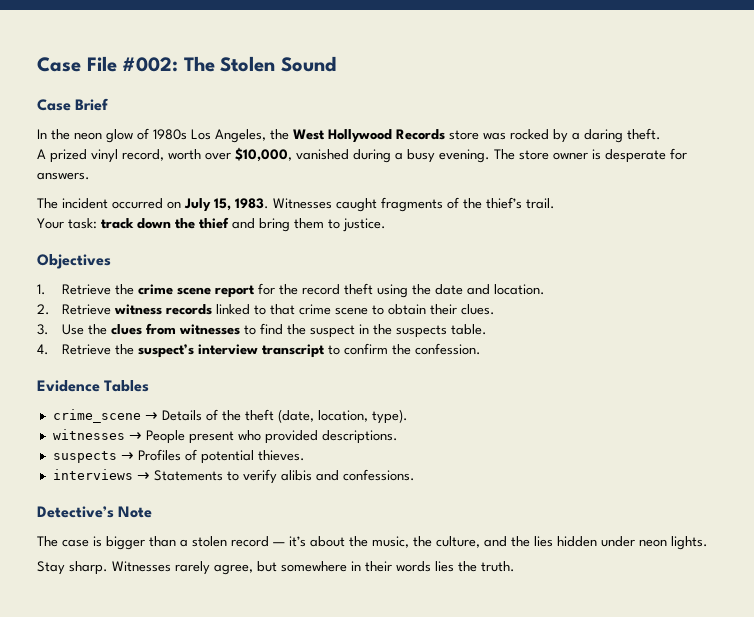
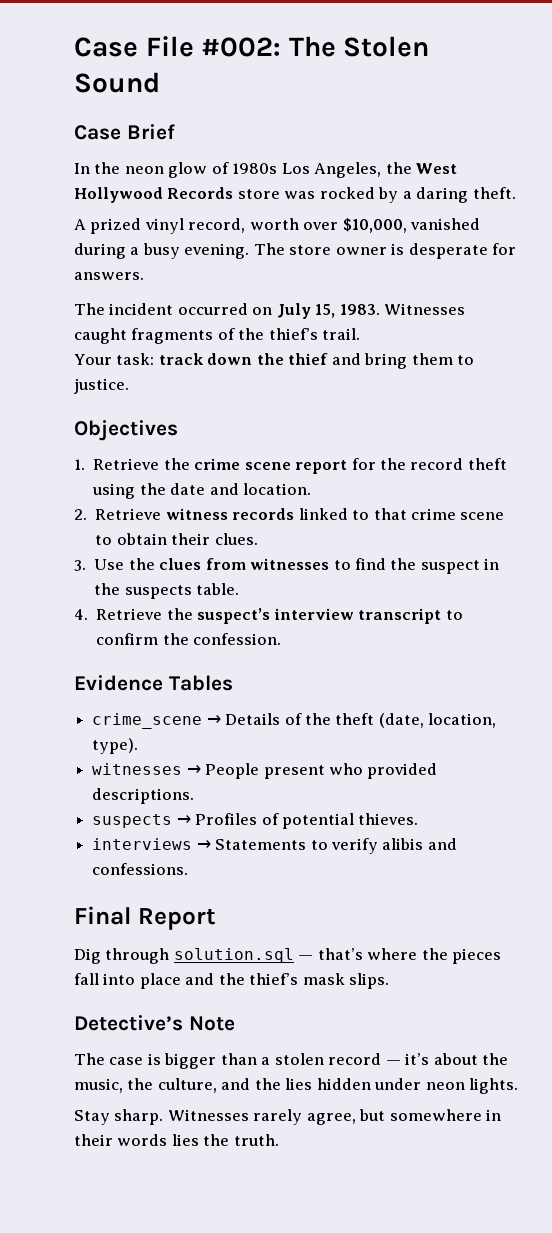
+ Final Report
+ Dig through solution.sql — that’s where the pieces fall into place and the thief’s mask slips.

